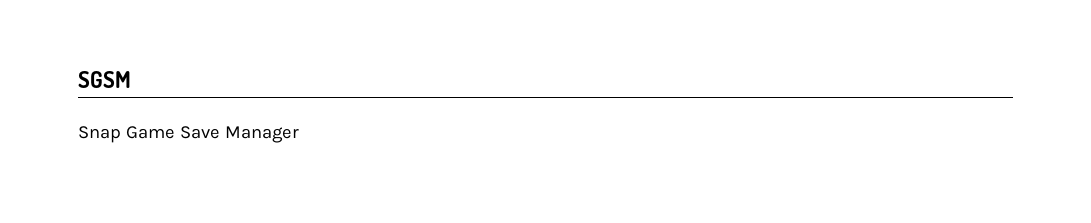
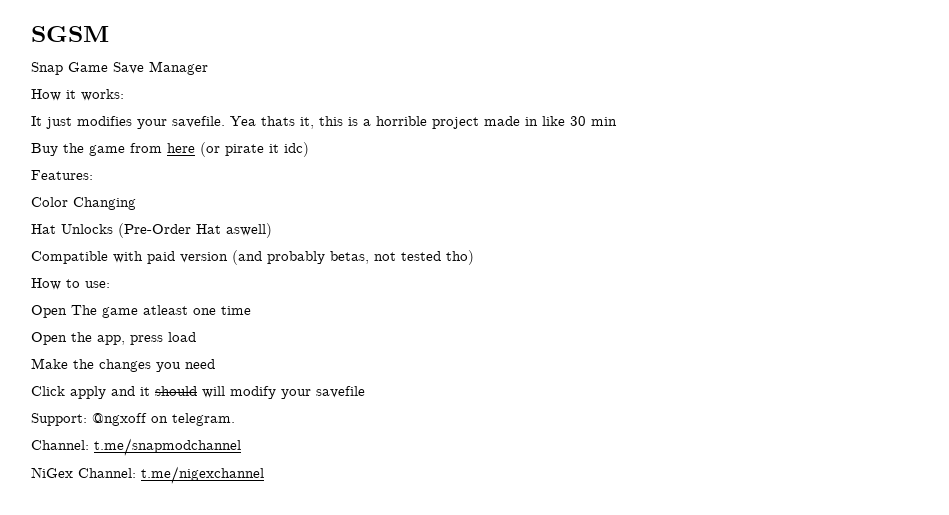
+ How it works:
+ It just modifies your savefile. Yea thats it, this is a horrible project made in like 30 min
+ Buy the game from here (or pirate it idc)
+ Features:
+ Color Changing
+ Hat Unlocks (Pre-Order Hat aswell)
+ Compatible with paid version (and probably betas, not tested tho)
+ How to use:
+ Open The game atleast one time
+ Open the app, press load
+ Make the changes you need
+ Click apply and it should will modify your savefile
+ Support: @ngxoff on telegram.
+ Channel: t.me/snapmodchannel
+ NiGex Channel: t.me/nigexchannel

